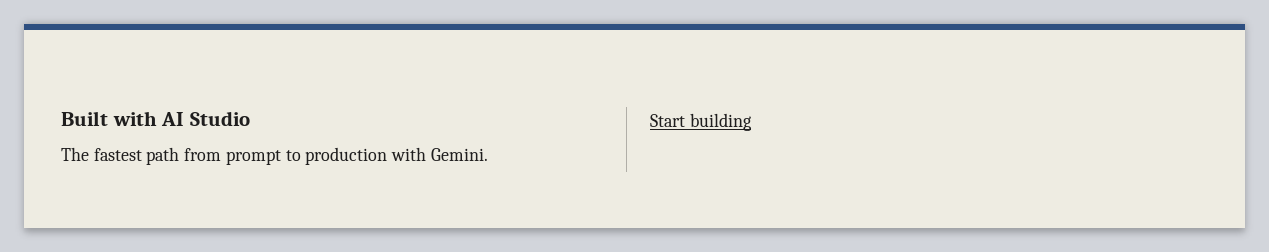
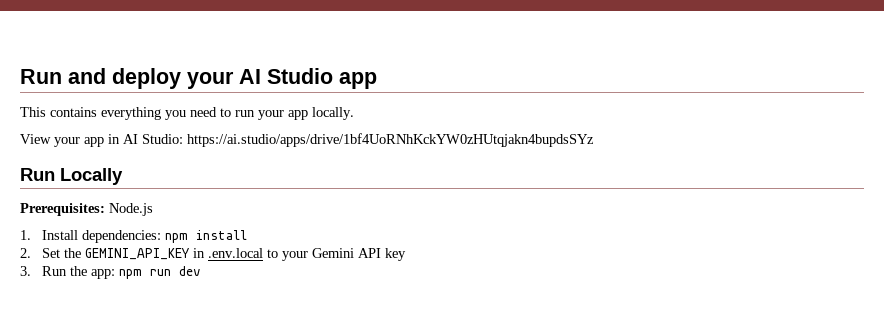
- Built with AI Studio
- The fastest path from prompt to production with Gemini.
- Start building
+ Run and deploy your AI Studio app
+ This contains everything you need to run your app locally.
+ View your app in AI Studio: https://ai.studio/apps/drive/1bf4UoRNhKckYW0zHUtqjakn4bupdsSYz
+ Run Locally
+ Prerequisites: Node.js
+ 1. Install dependencies: npm install
+ 2. Set the GEMINI_API_KEY in .env.local to your Gemini API key
+ 3. Run the app: npm run dev

